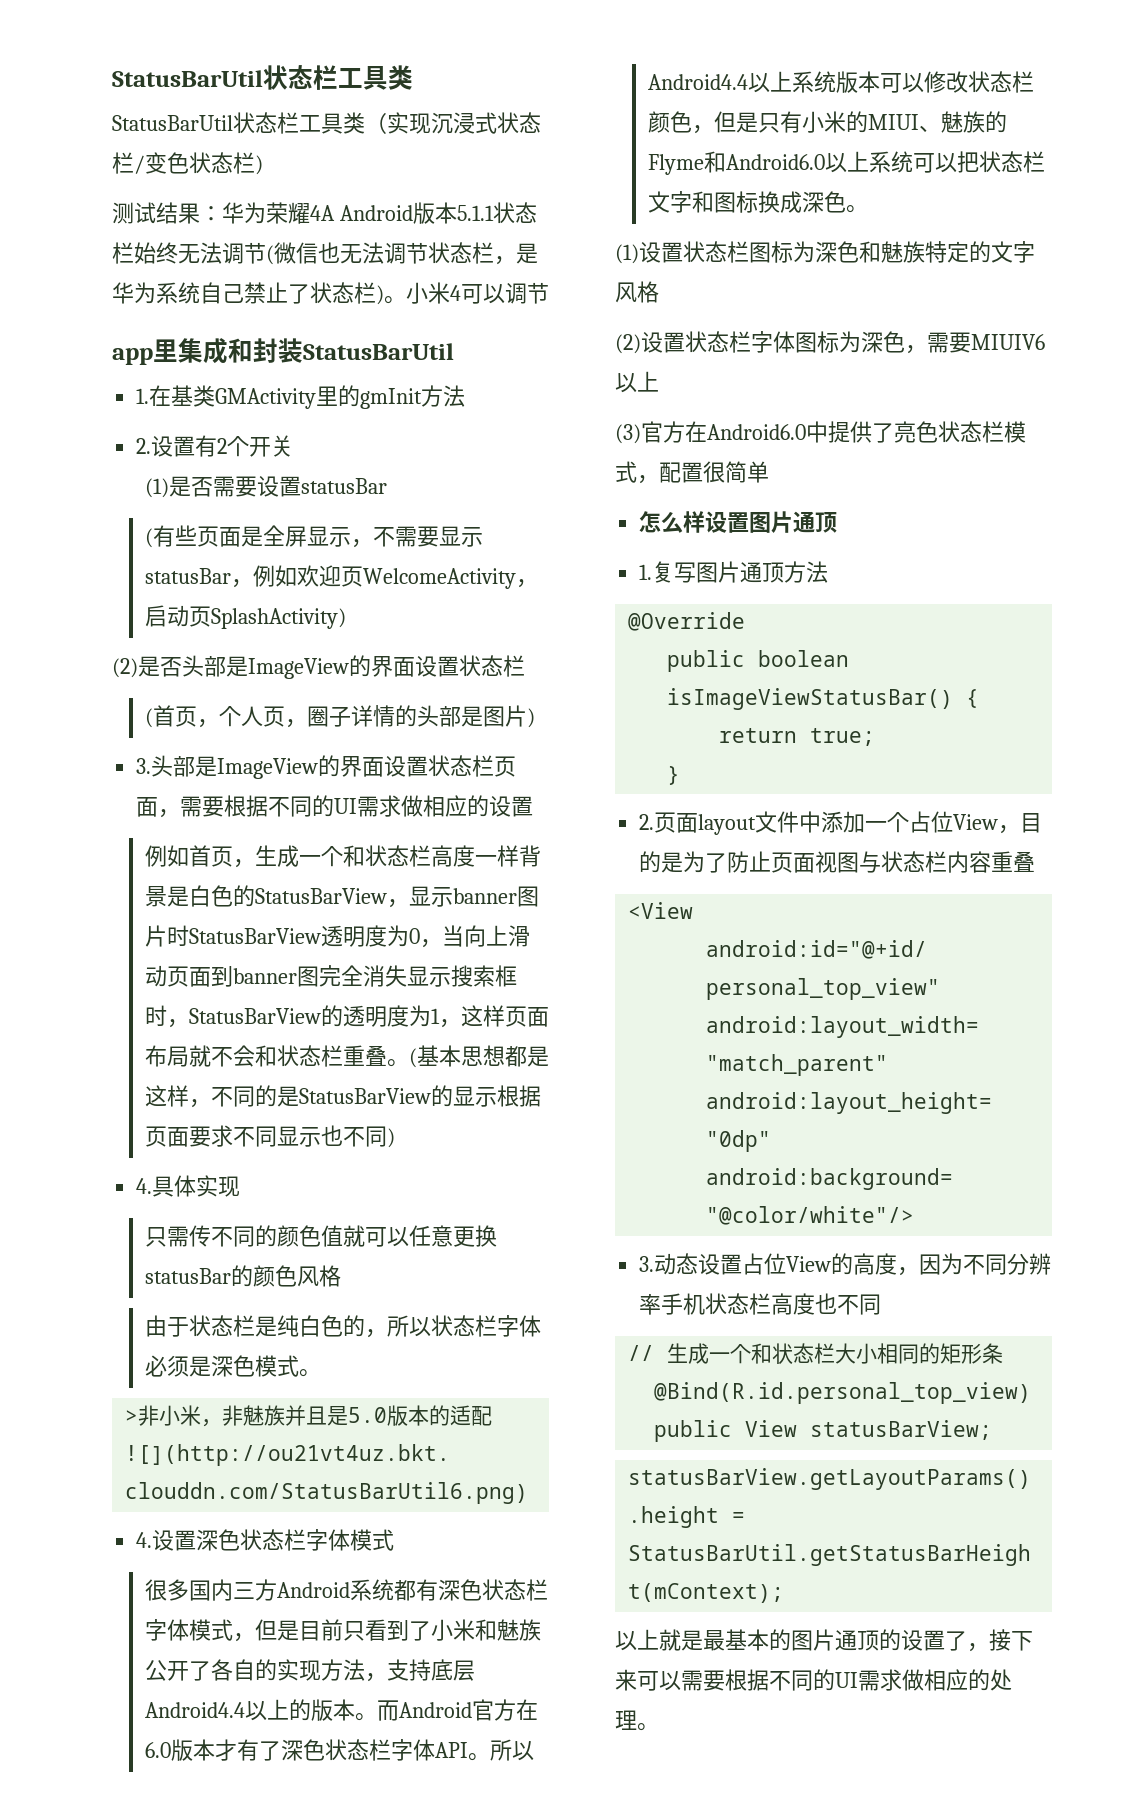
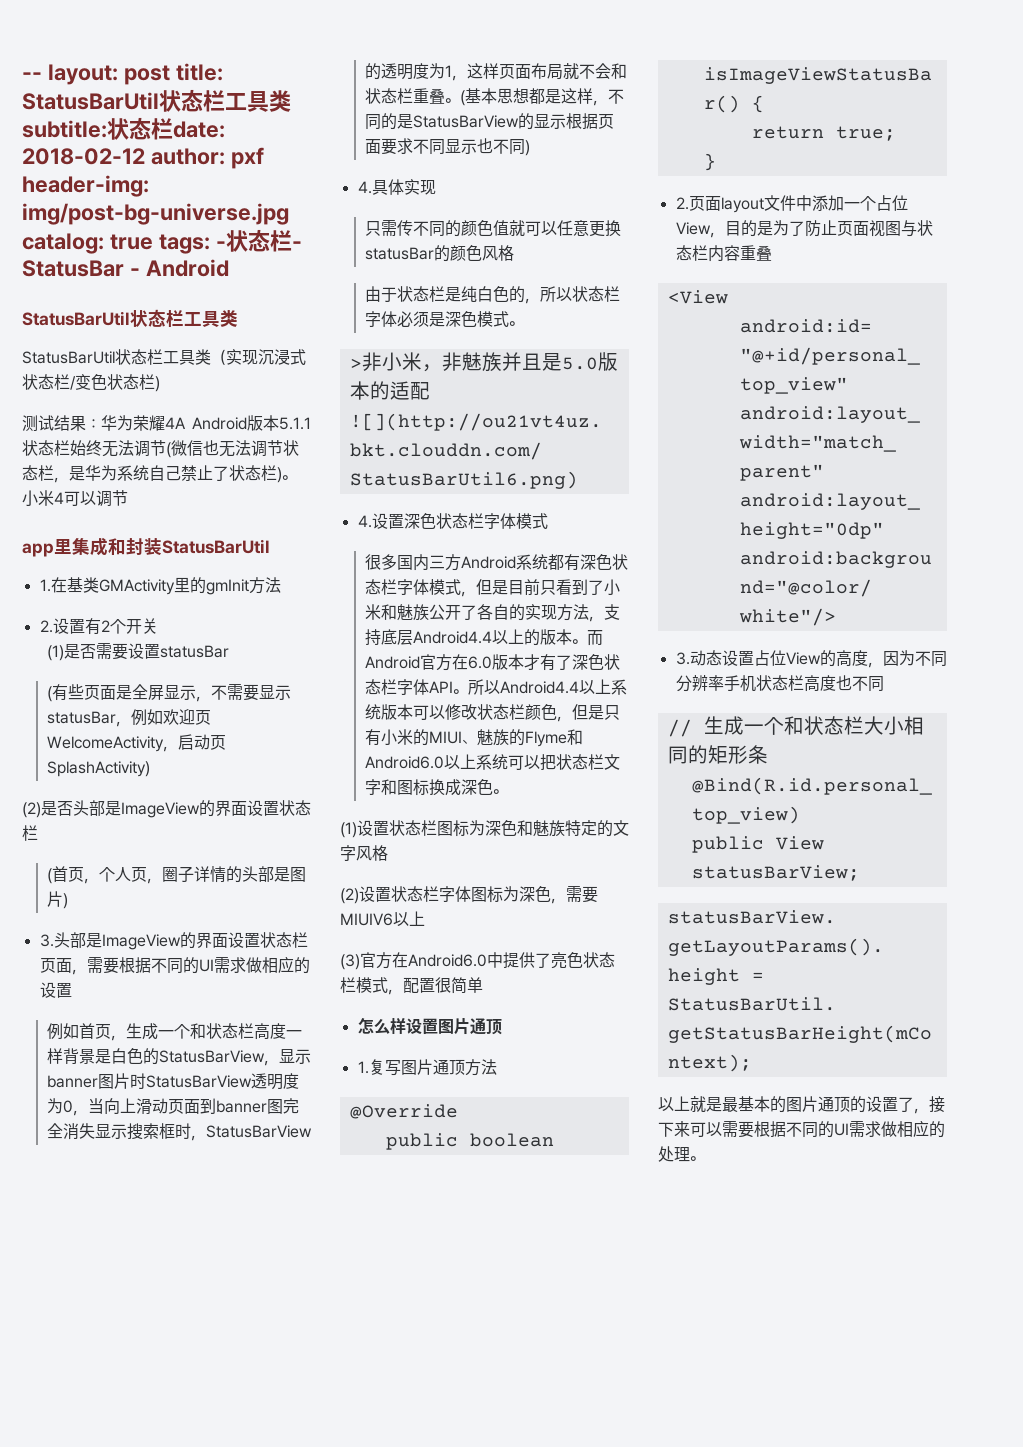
+ -- layout: post title: StatusBarUtil状态栏工具类subtitle:状态栏date: 2018-02-12 author: pxf header-img: img/post-bg-universe.jpg catalog: true tags: -状态栏- StatusBar - Android

